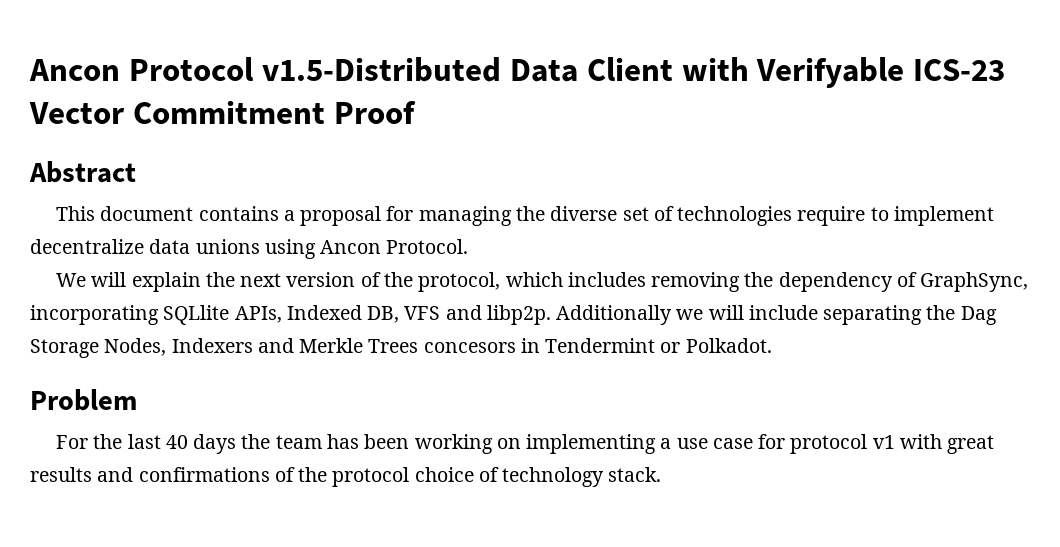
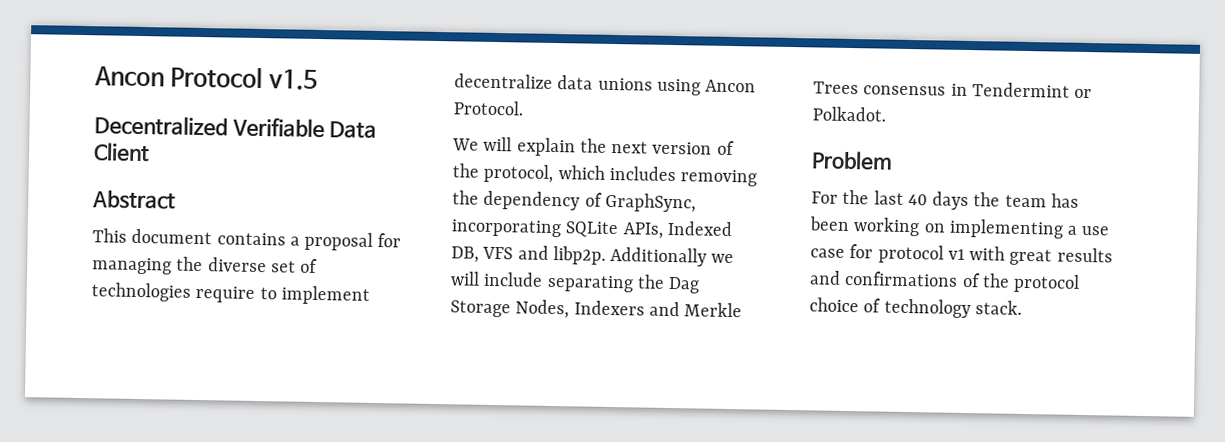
- Ancon Protocol v1.5-Distributed Data Client with Verifyable ICS-23 Vector Commitment Proof
+ Ancon Protocol v1.5
+ Decentralized Verifiable Data Client
- We will explain the next version of the protocol, which includes removing the dependency of GraphSync, incorporating SQLlite APIs, Indexed DB, VFS and libp2p.
+ We will explain the next version of the protocol, which includes removing the dependency of GraphSync, incorporating SQLite APIs, Indexed DB, VFS and libp2p.
- Additionally we will include separating the Dag Storage Nodes, Indexers and Merkle Trees concesors in Tendermint or Polkadot.
+ Additionally we will include separating the Dag Storage Nodes, Indexers and Merkle Trees consensus in Tendermint or Polkadot.

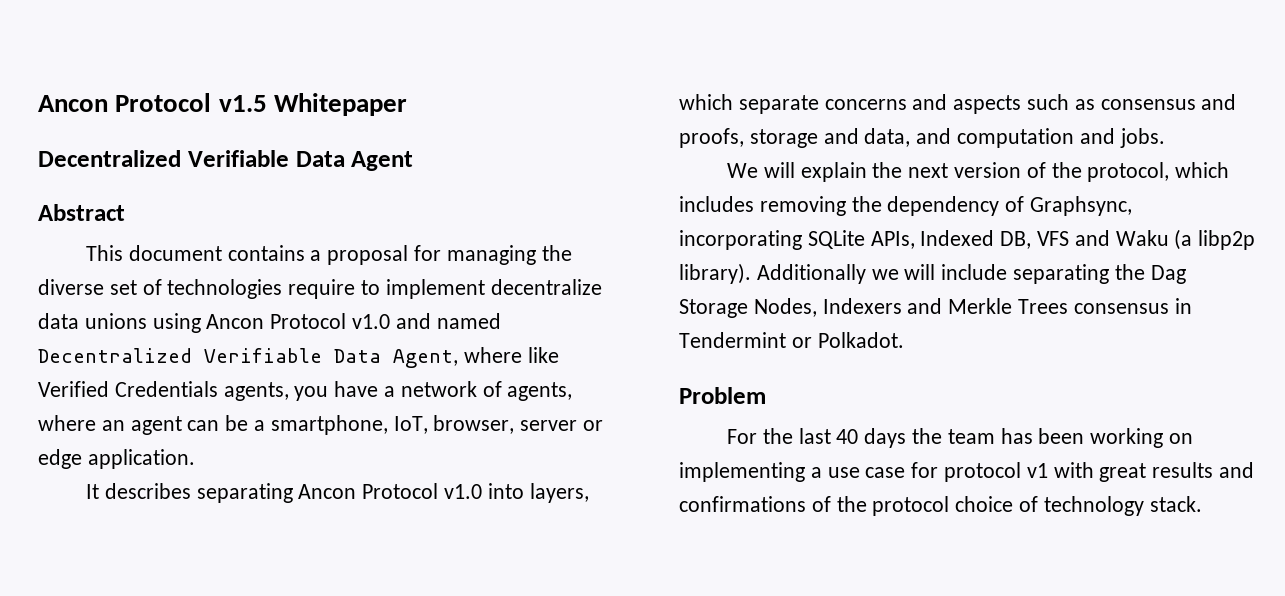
- Ancon Protocol v1.5
- Decentralized Verifiable Data Client
+ Ancon Protocol v1.5 Whitepaper
+ Decentralized Verifiable Data Agent
- This document contains a proposal for managing the diverse set of technologies require to implement decentralize data unions using Ancon Protocol.
+ This document contains a proposal for managing the diverse set of technologies require to implement decentralize data unions using Ancon Protocol v1.0 and named Decentralized Verifiable Data Agent, where like Verified Credentials agents, you have a network of agents, where an agent can be a smartphone, IoT, browser, server or edge application.
+ It describes separating Ancon Protocol v1.0 into layers, which separate concerns and aspects such as consensus and proofs, storage and data, and computation and jobs.
- We will explain the next version of the protocol, which includes removing the dependency of GraphSync, incorporating SQLite APIs, Indexed DB, VFS and libp2p.
+ We will explain the next version of the protocol, which includes removing the dependency of Graphsync, incorporating SQLite APIs, Indexed DB, VFS and Waku (a libp2p library).

